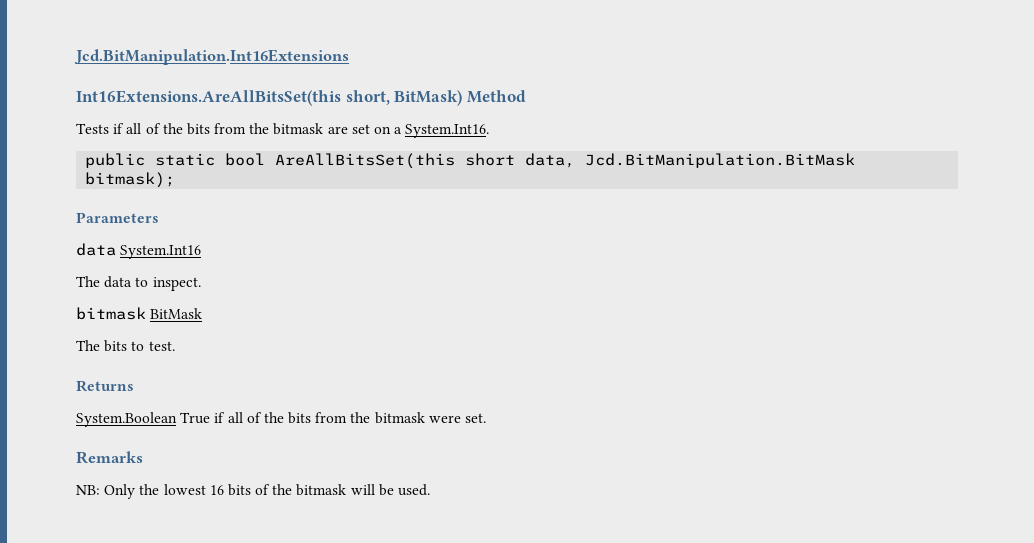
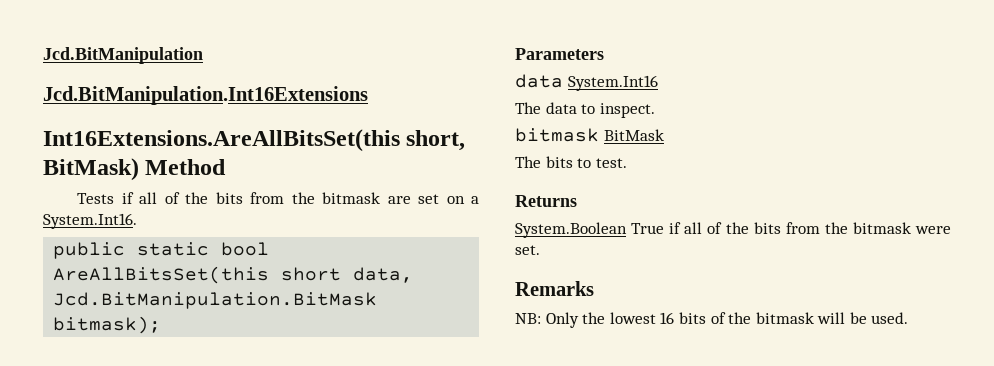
+ Jcd.BitManipulation

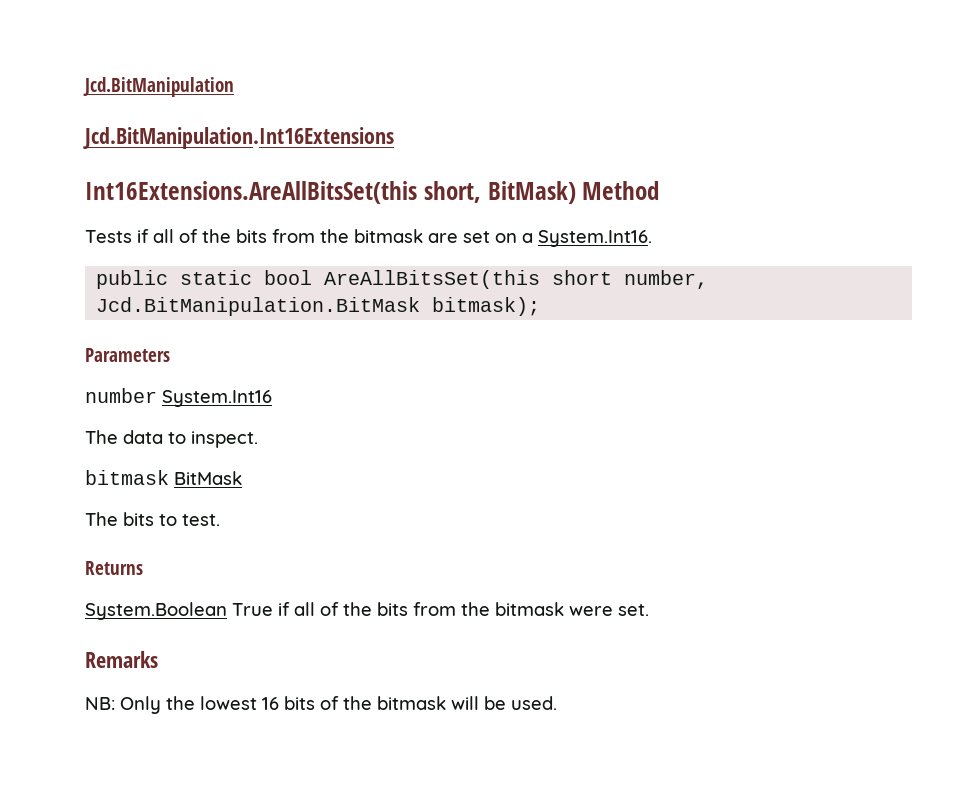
- public static bool AreAllBitsSet(this short data, Jcd.BitManipulation.BitMask bitmask);
+ public static bool AreAllBitsSet(this short number, Jcd.BitManipulation.BitMask bitmask);
- data System.Int16
+ number System.Int16

